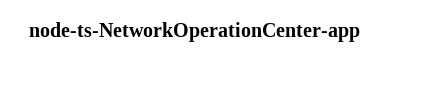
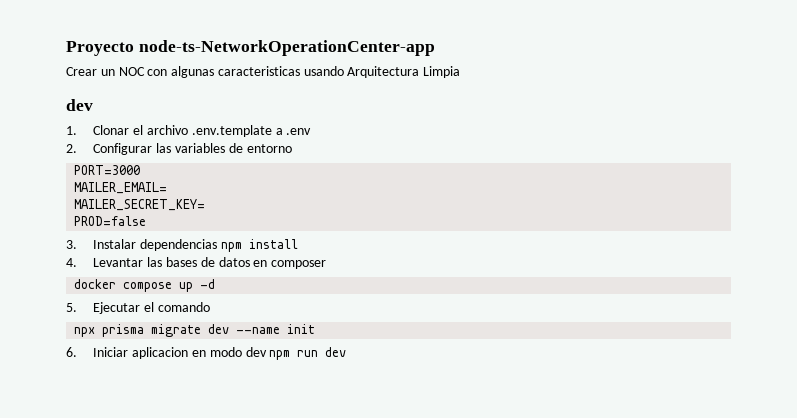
- node-ts-NetworkOperationCenter-app
+ Proyecto node-ts-NetworkOperationCenter-app
+ Crear un NOC con algunas caracteristicas usando Arquitectura Limpia
+ dev
+ 1. Clonar el archivo .env.template a .env
+ 2. Configurar las variables de entorno
+ PORT=3000
+ MAILER_EMAIL=
+ MAILER_SECRET_KEY=
+ PROD=false
+ 3. Instalar dependencias npm install
+ 4. Levantar las bases de datos en composer
+ docker compose up -d
+ 5. Ejecutar el comando
+ npx prisma migrate dev --name init
+ 6. Iniciar aplicacion en modo dev npm run dev

